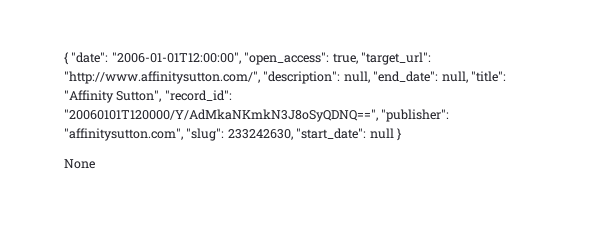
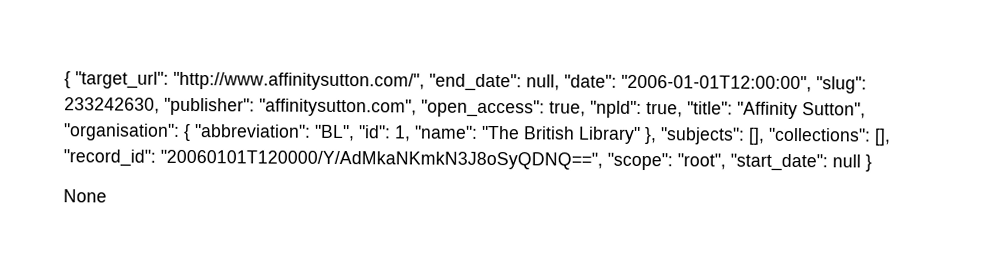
- { "date": "2006-01-01T12:00:00", "open_access": true, "target_url": "http://www.affinitysutton.com/", "description": null, "end_date": null, "title": "Affinity Sutton", "record_id": "20060101T120000/Y/AdMkaNKmkN3J8oSyQDNQ==", "publisher": "affinitysutton.com", "slug": 233242630, "start_date": null }
+ { "target_url": "http://www.affinitysutton.com/", "end_date": null, "date": "2006-01-01T12:00:00", "slug": 233242630, "publisher": "affinitysutton.com", "open_access": true, "npld": true, "title": "Affinity Sutton", "organisation": { "abbreviation": "BL", "id": 1, "name": "The British Library" }, "subjects": [], "collections": [], "record_id": "20060101T120000/Y/AdMkaNKmkN3J8oSyQDNQ==", "scope": "root", "start_date": null }

